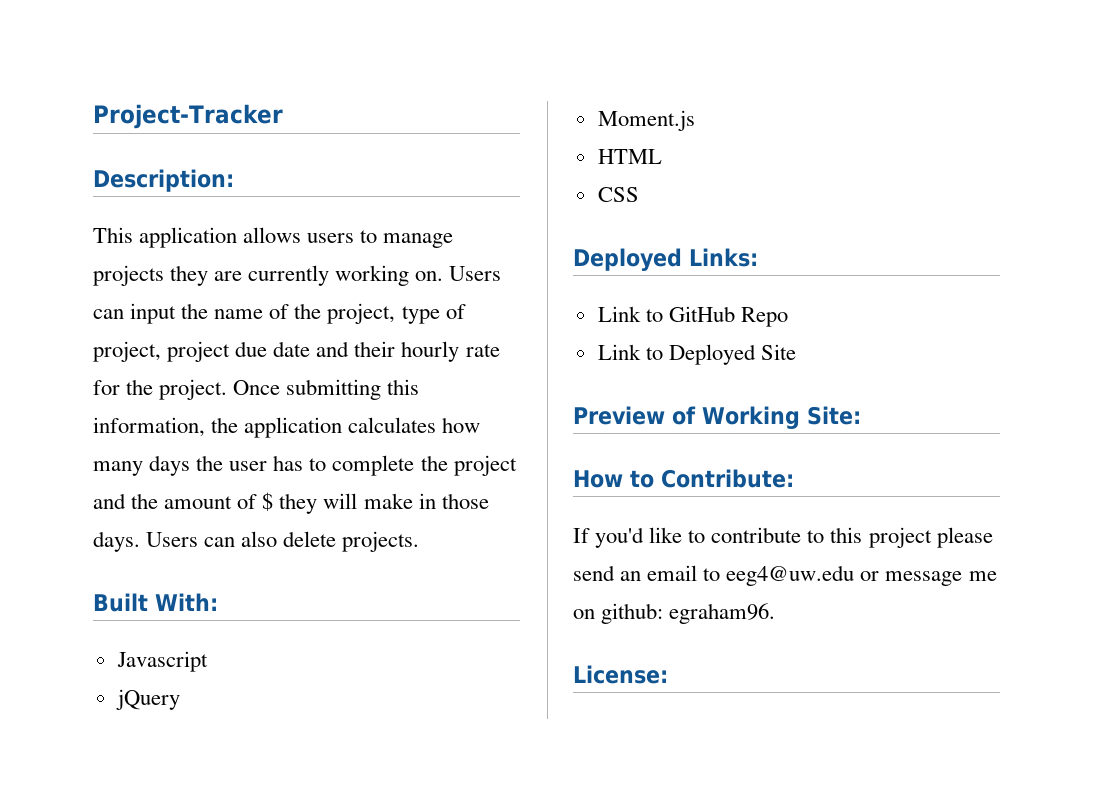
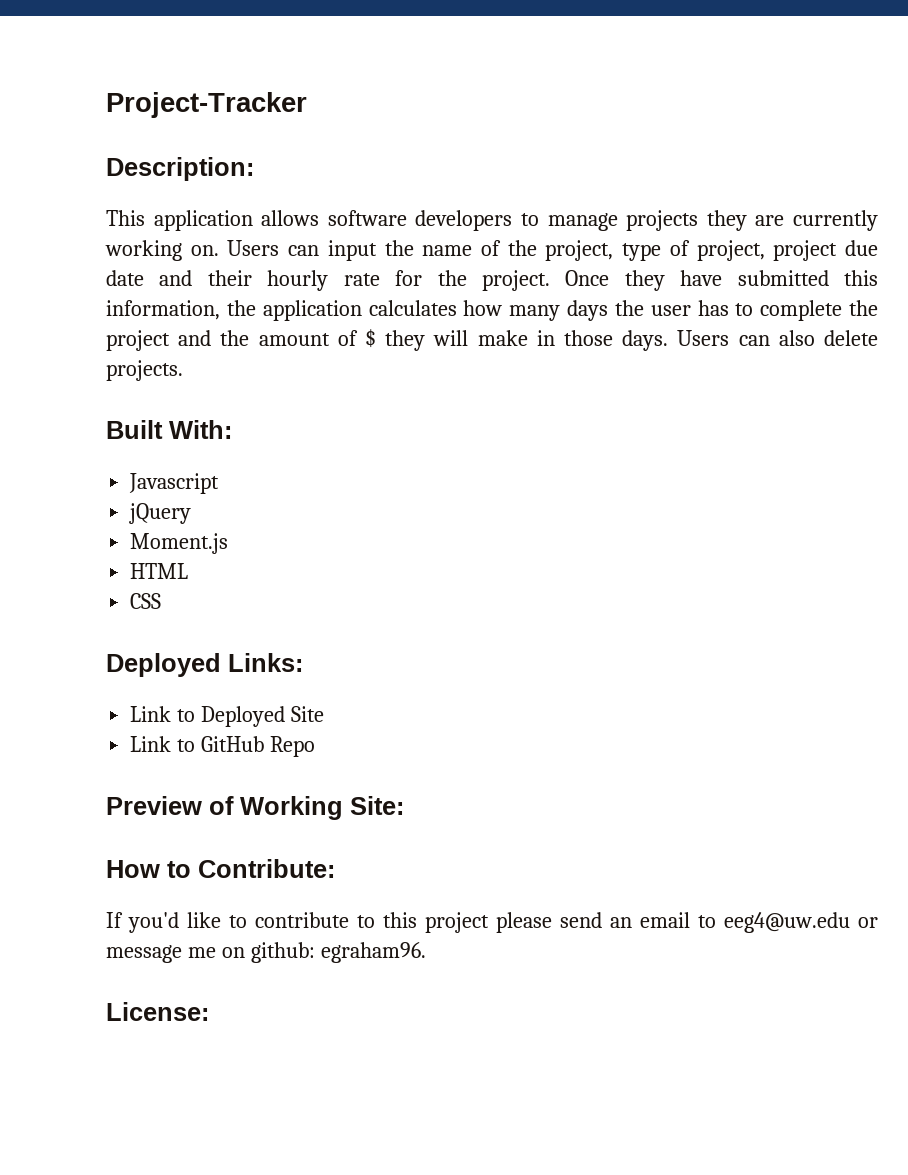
- This application allows users to manage projects they are currently working on.
+ This application allows software developers to manage projects they are currently working on.
- Once submitting this information, the application calculates how many days the user has to complete the project and the amount of $ they will make in those days.
+ Once they have submitted this information, the application calculates how many days the user has to complete the project and the amount of $ they will make in those days.
+ Link to Deployed Site
  Link to GitHub Repo
- Link to Deployed Site

